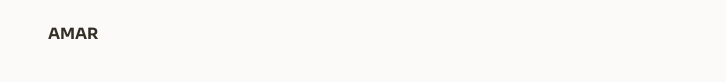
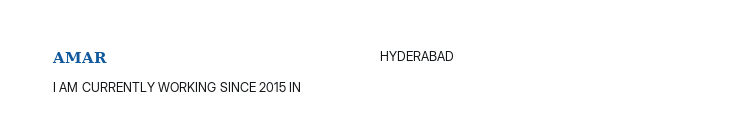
+ I AM CURRENTLY WORKING SINCE 2015 IN HYDERABAD

